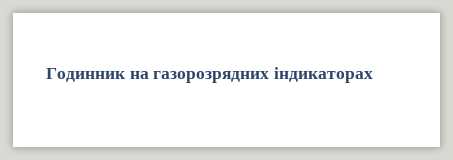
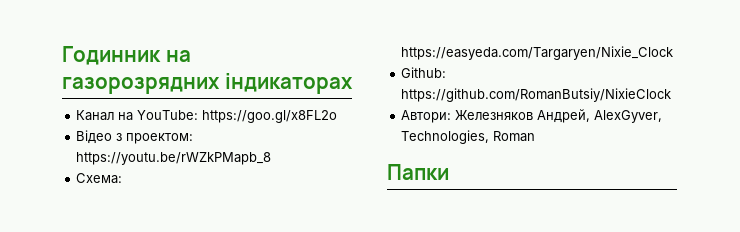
+ Канал на YouTube: https://goo.gl/x8FL2o
+ Відео з проектом: https://youtu.be/rWZkPMapb_8
+ Схема: https://easyeda.com/Targaryen/Nixie_Clock
+ Github: https://github.com/RomanButsiy/NixieClock
+ Автори: Железняков Андрей, AlexGyver, Technologies, Roman
+ Папки

